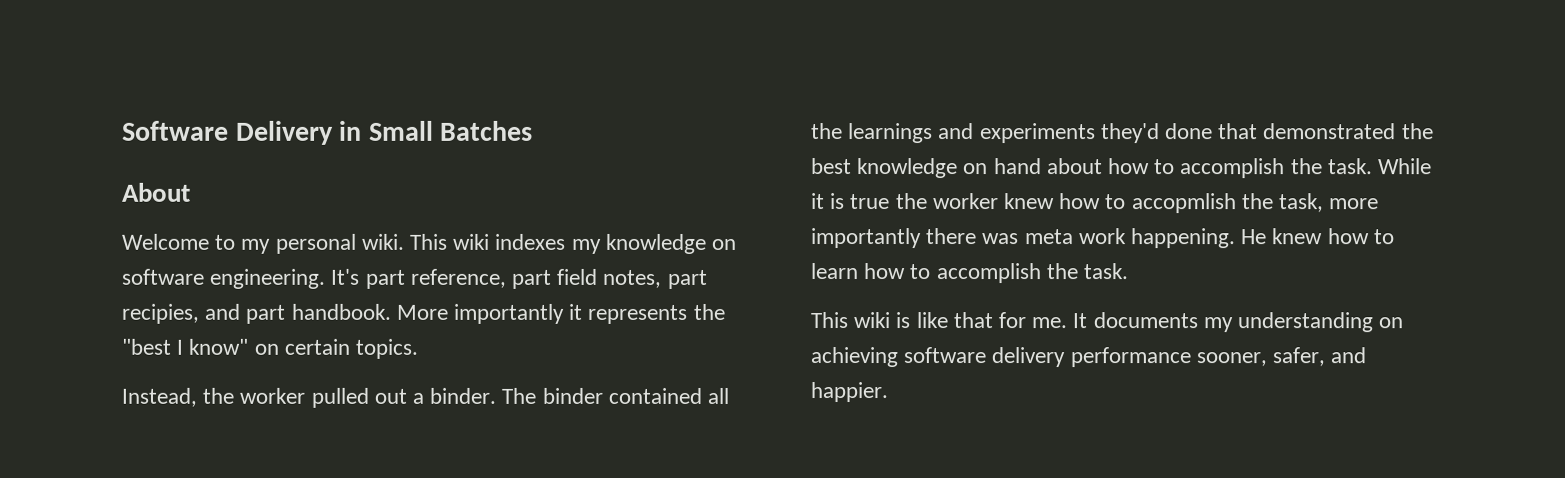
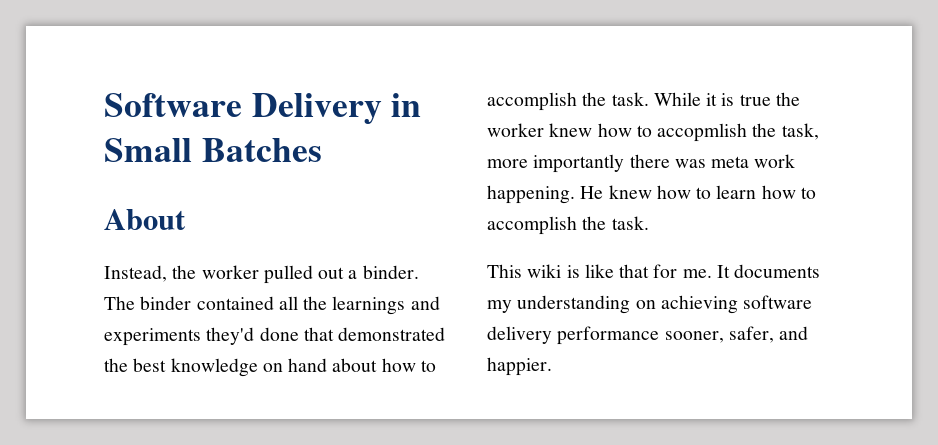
- Welcome to my personal wiki. This wiki indexes my knowledge on software engineering. It's part reference, part field notes, part recipies, and part handbook. More importantly it represents the "best I know" on certain topics.

